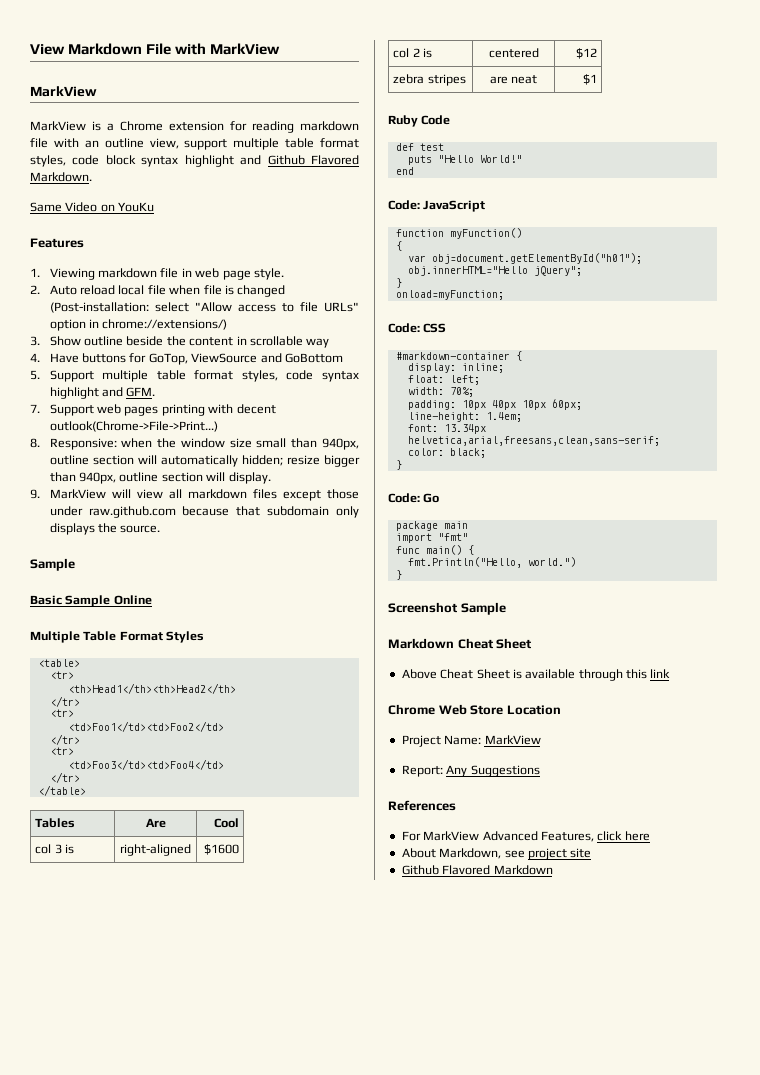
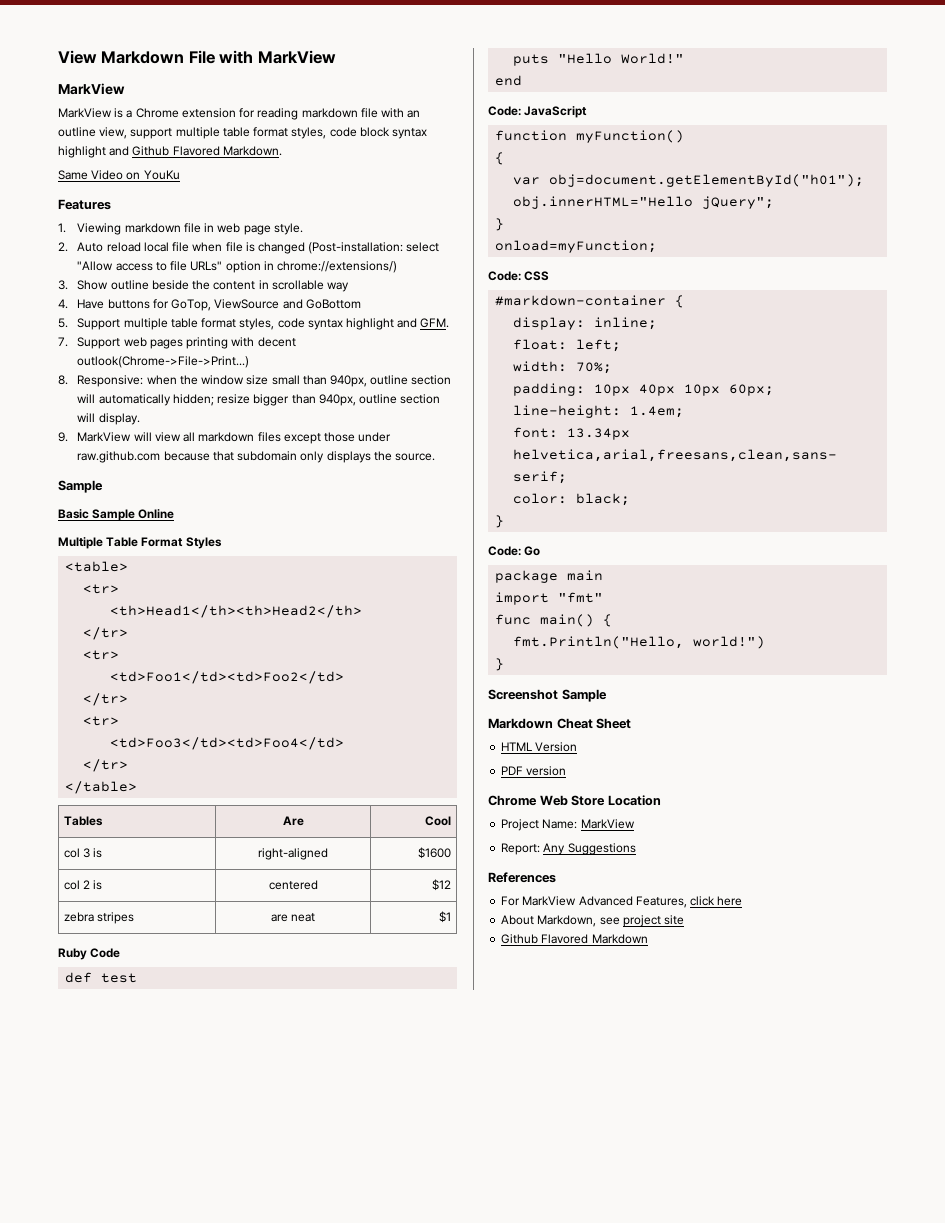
- fmt.Println("Hello, world.")
+ fmt.Println("Hello, world!")
- Above Cheat Sheet is available through this link
+ HTML Version
+ PDF version

